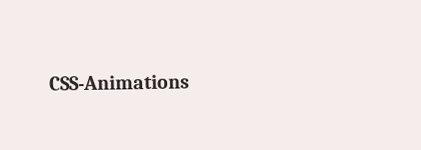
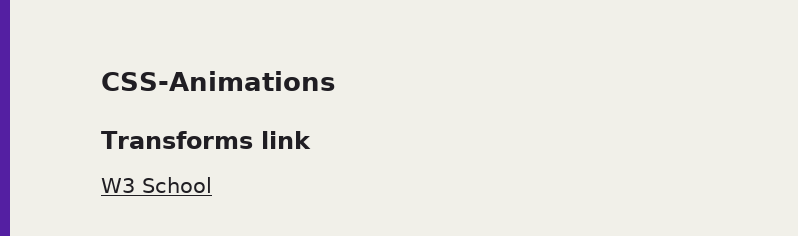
+ Transforms link
+ W3 School

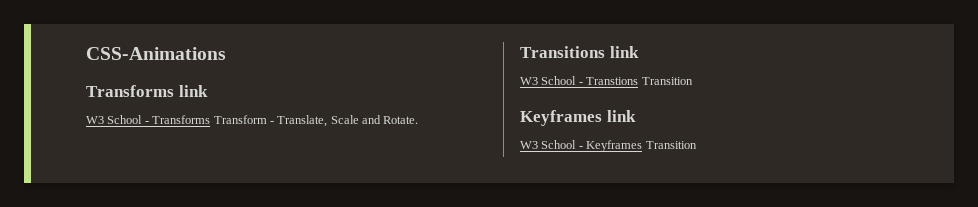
- W3 School
+ W3 School - Transforms Transform - Translate, Scale and Rotate.
+ Transitions link
+ W3 School - Transtions Transition
+ Keyframes link
+ W3 School - Keyframes Transition

